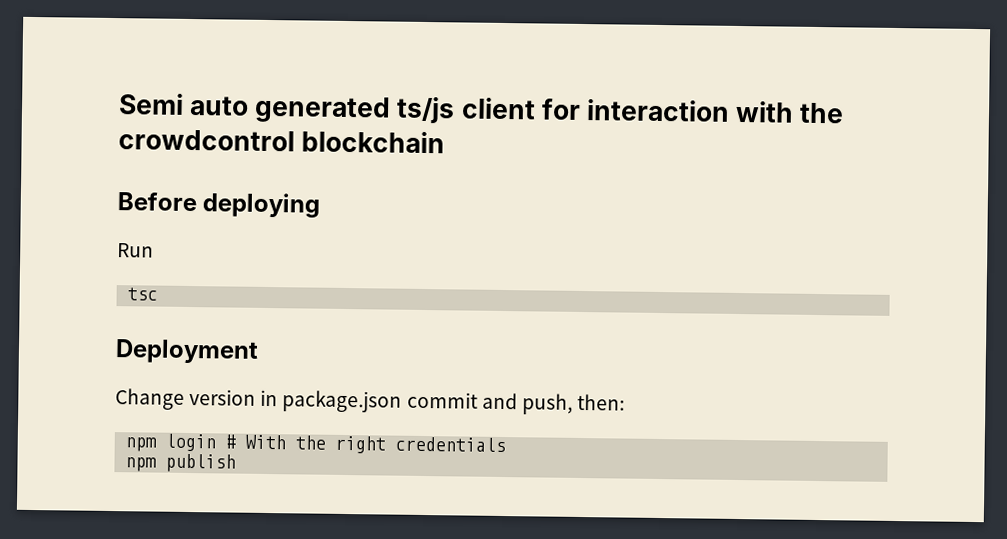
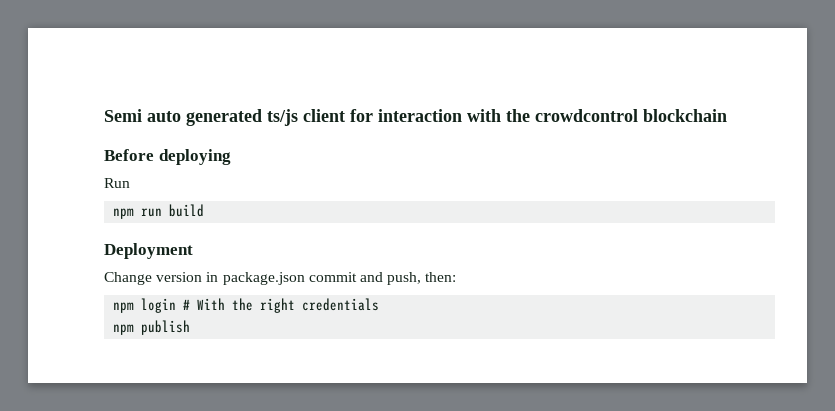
- tsc
+ npm run build

